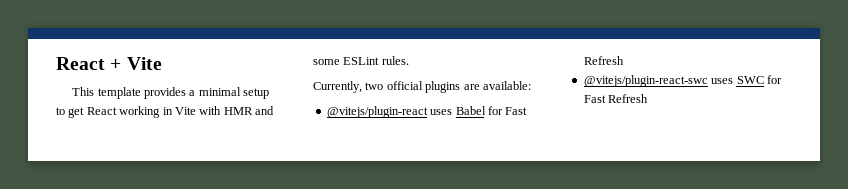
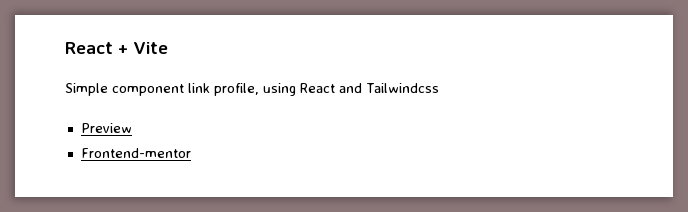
- This template provides a minimal setup to get React working in Vite with HMR and some ESLint rules.
- Currently, two official plugins are available:
- @vitejs/plugin-react uses Babel for Fast Refresh
- @vitejs/plugin-react-swc uses SWC for Fast Refresh
+ Simple component link profile, using React and Tailwindcss
+ Preview
+ Frontend-mentor

